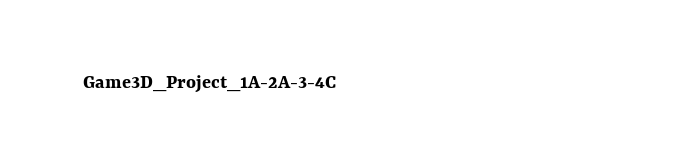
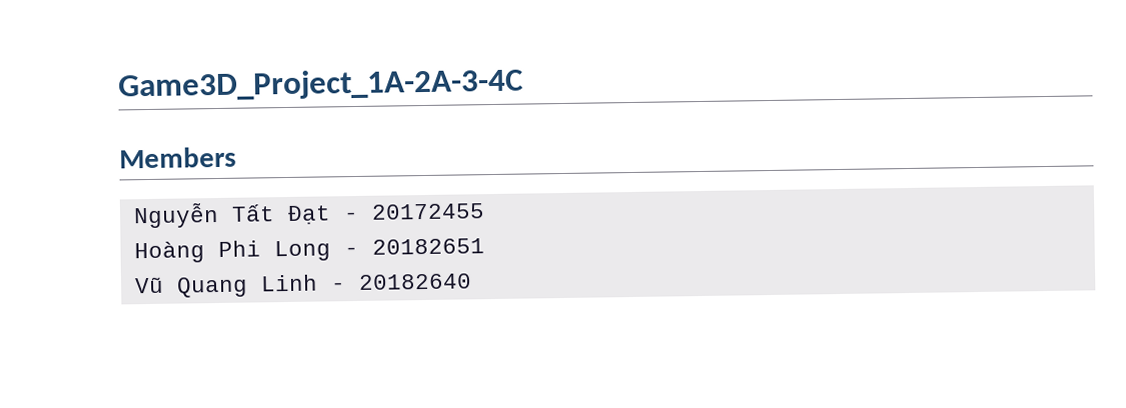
+ Members
+ Nguyễn Tất Đạt - 20172455
+ Hoàng Phi Long - 20182651
+ Vũ Quang Linh - 20182640

